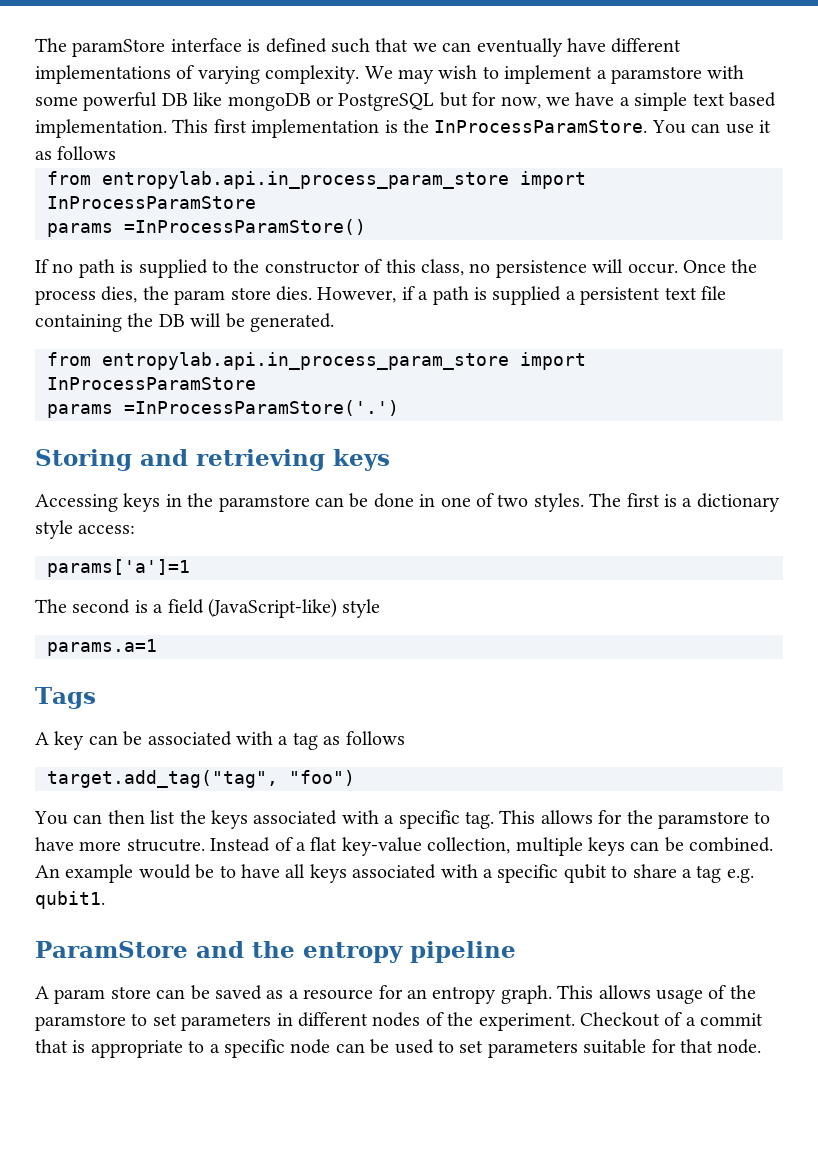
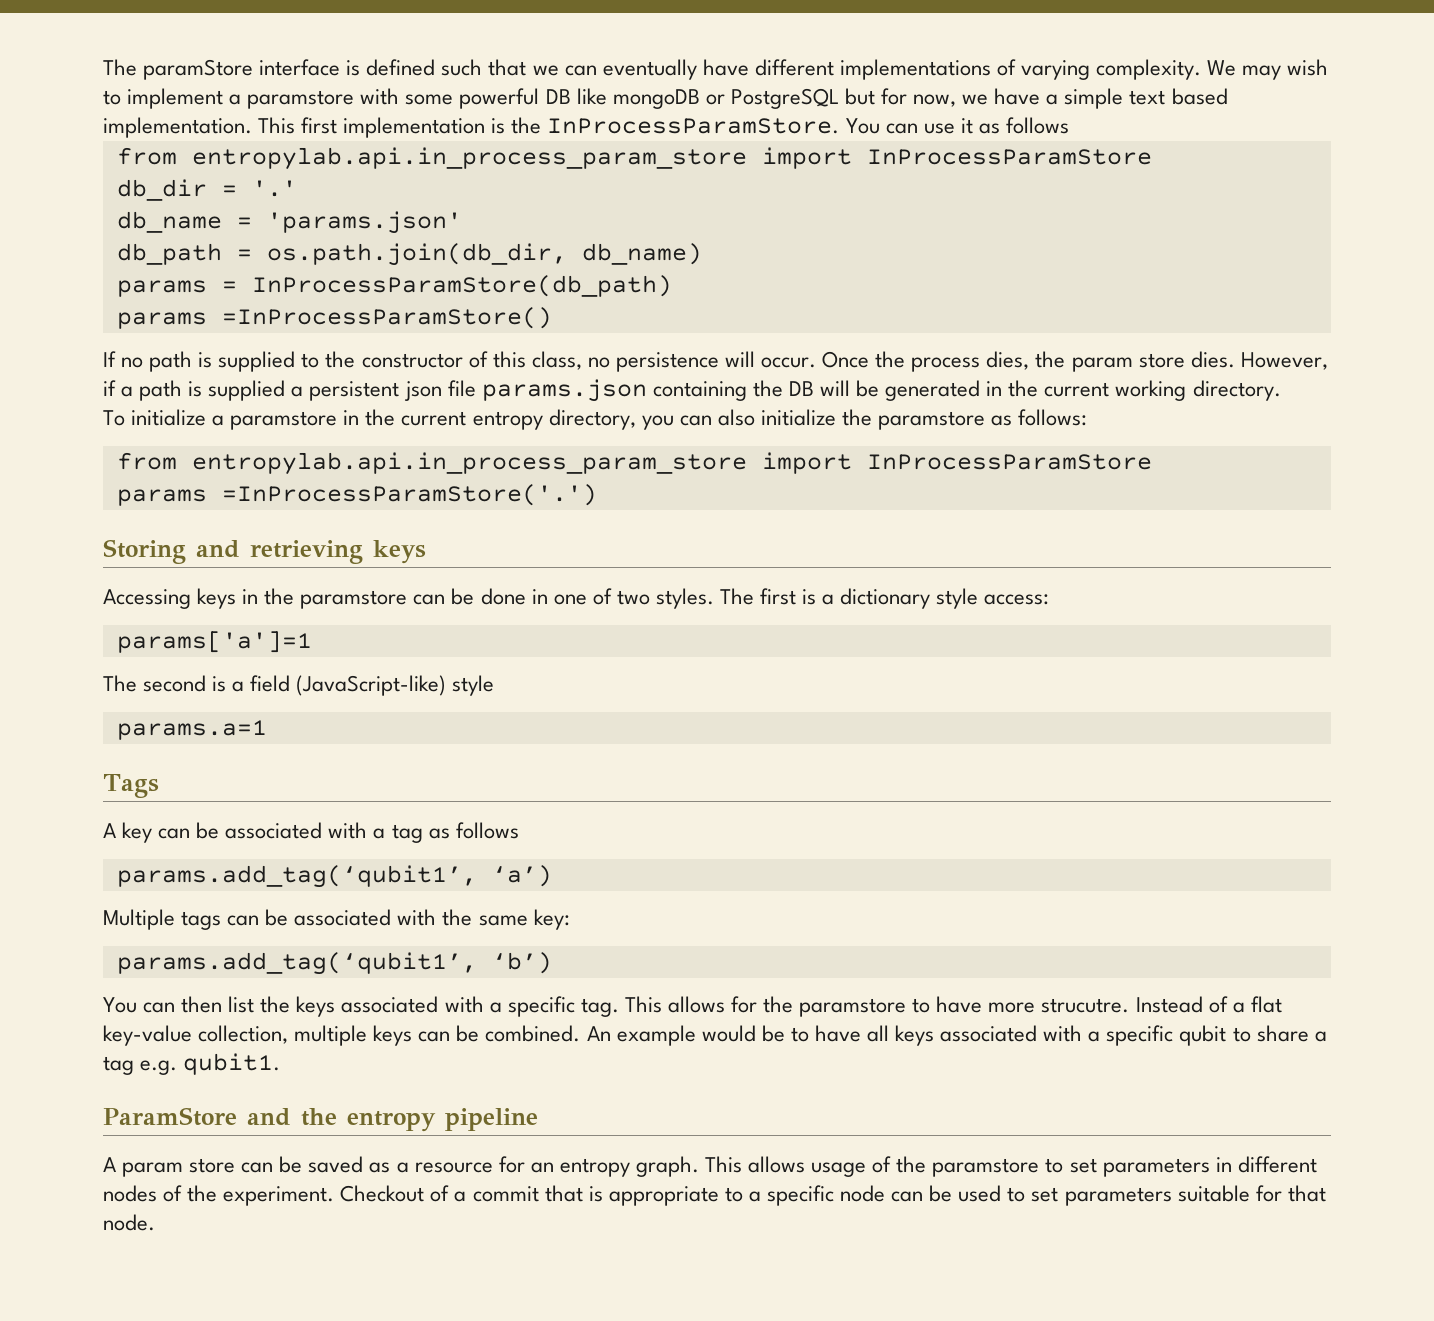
+ db_dir = '.'
+ db_name = 'params.json'
+ db_path = os.path.join(db_dir, db_name)
+ params = InProcessParamStore(db_path)
- However, if a path is supplied a persistent text file containing the DB will be generated.
+ However, if a path is supplied a persistent json file params.json containing the DB will be generated in the current working directory.
+ To initialize a paramstore in the current entropy directory, you can also initialize the paramstore as follows:
- target.add_tag("tag", "foo")
+ params.add_tag(‘qubit1’, ‘a’)
+ Multiple tags can be associated with the same key:
+ params.add_tag(‘qubit1’, ‘b’)

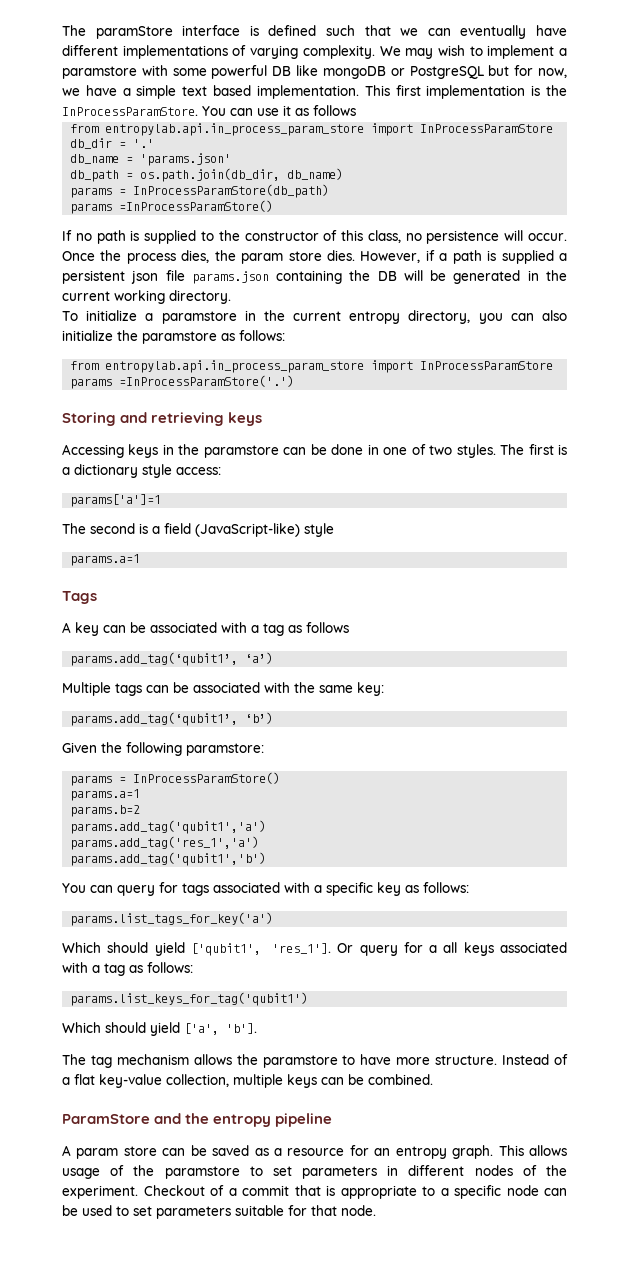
- You can then list the keys associated with a specific tag. This allows for the paramstore to have more strucutre.
+ Given the following paramstore:
+ params = InProcessParamStore()
+ params.a=1
+ params.b=2
+ params.add_tag('qubit1','a')
+ params.add_tag('res_1','a')
+ params.add_tag('qubit1','b')
+ You can query for tags associated with a specific key as follows:
+ params.list_tags_for_key('a')
+ Which should yield ['qubit1', 'res_1']. Or query for a all keys associated with a tag as follows:
+ params.list_keys_for_tag('qubit1')
+ Which should yield ['a', 'b'].
+ The tag mechanism allows the paramstore to have more structure.
- An example would be to have all keys associated with a specific qubit to share a tag e.g. qubit1.

